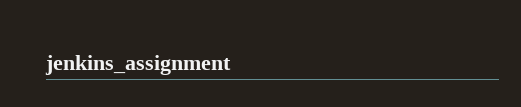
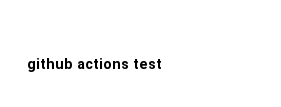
- jenkins_assignment
+ github actions test

